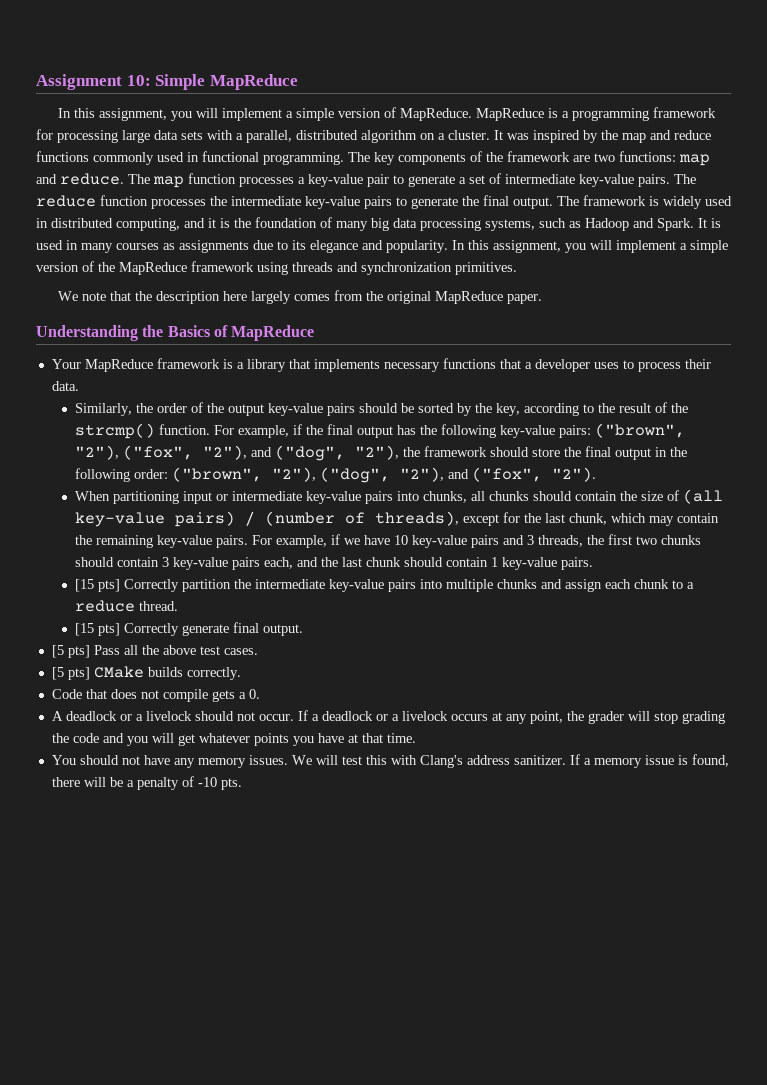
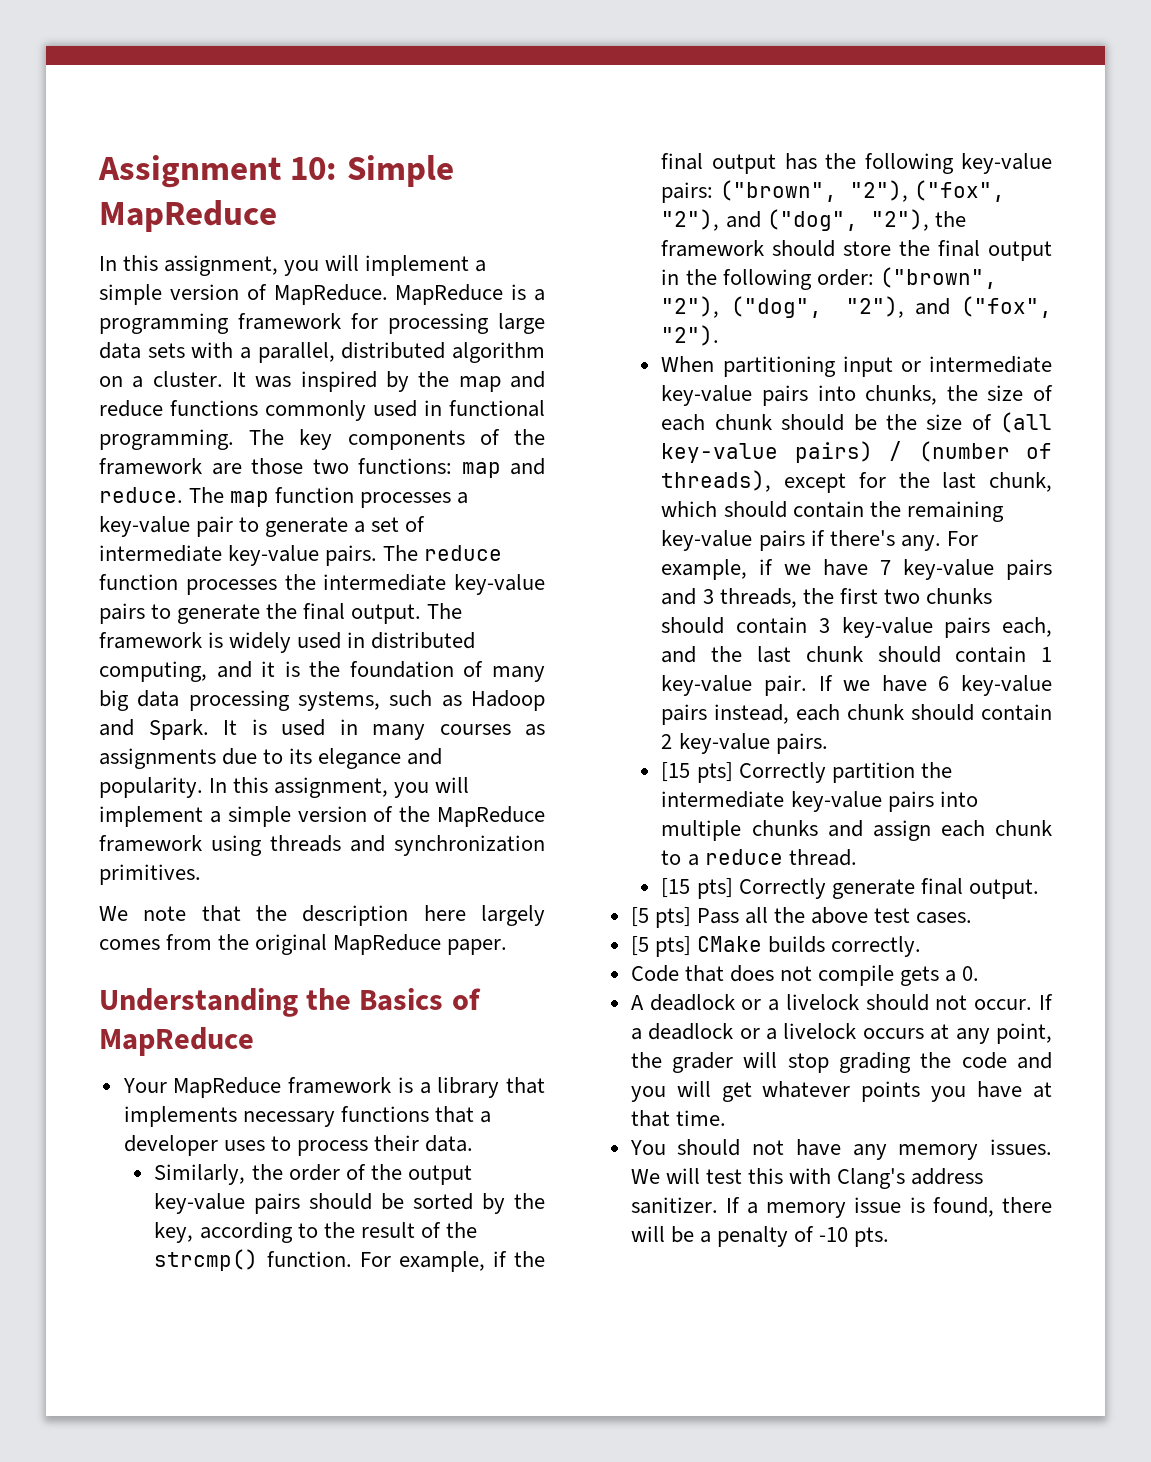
- The key components of the framework are two functions: map and reduce.
+ The key components of the framework are those two functions: map and reduce.
- When partitioning input or intermediate key-value pairs into chunks, all chunks should contain the size of (all key-value pairs) / (number of threads), except for the last chunk, which may contain the remaining key-value pairs.
+ When partitioning input or intermediate key-value pairs into chunks, the size of each chunk should be the size of (all key-value pairs) / (number of threads), except for the last chunk, which should contain the remaining key-value pairs if there's any.
- For example, if we have 10 key-value pairs and 3 threads, the first two chunks should contain 3 key-value pairs each, and the last chunk should contain 1 key-value pairs.
+ For example, if we have 7 key-value pairs and 3 threads, the first two chunks should contain 3 key-value pairs each, and the last chunk should contain 1 key-value pair. If we have 6 key-value pairs instead, each chunk should contain 2 key-value pairs.

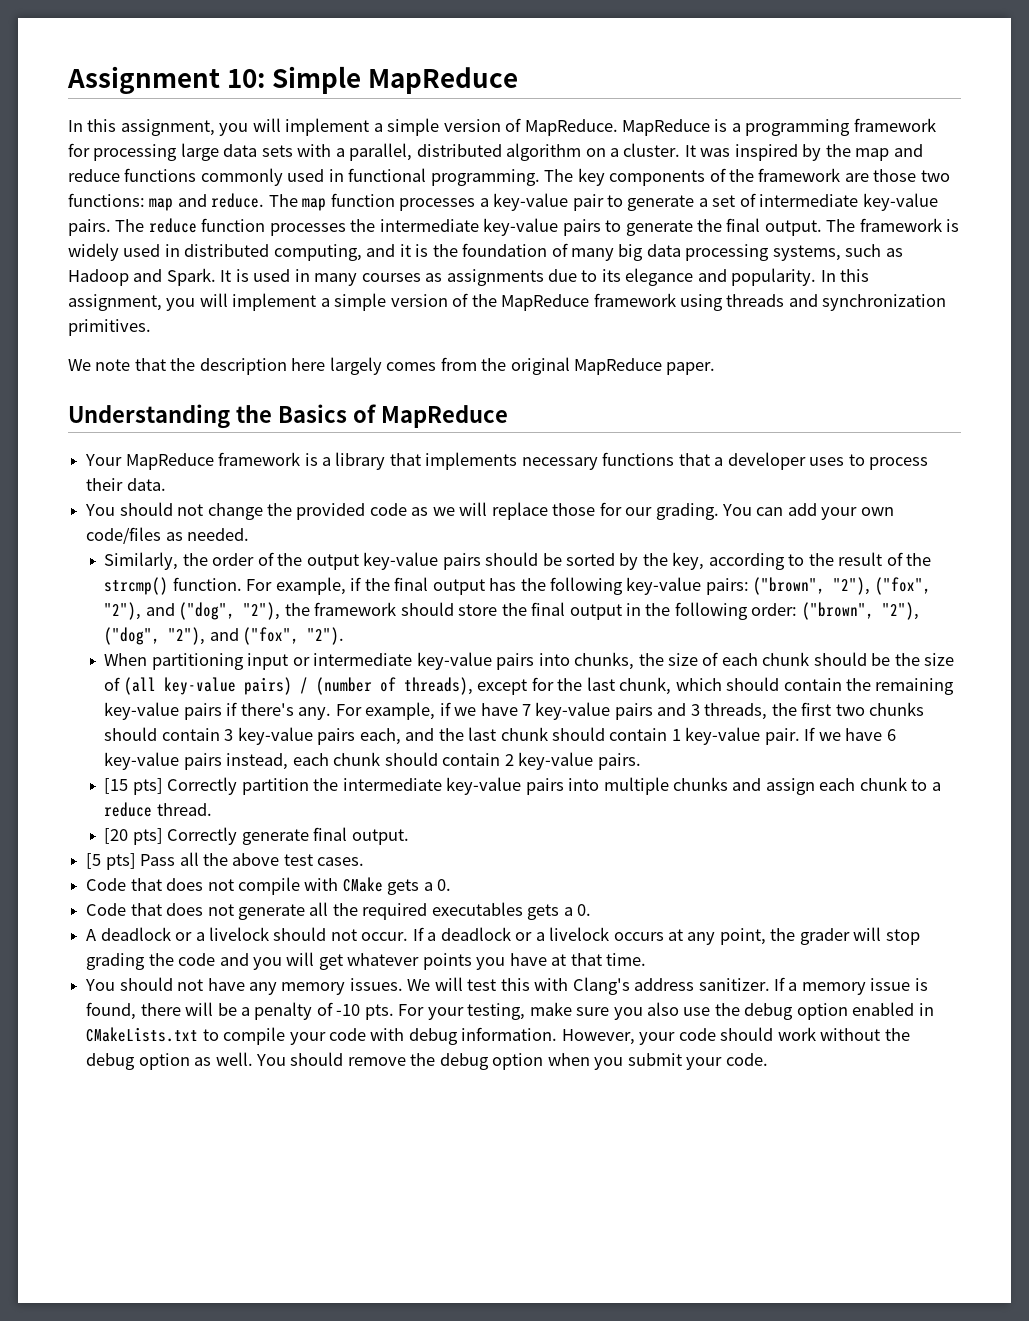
+ You should not change the provided code as we will replace those for our grading. You can add your own code/files as needed.
- [15 pts] Correctly generate final output.
+ [20 pts] Correctly generate final output.
- [5 pts] CMake builds correctly.
- Code that does not compile gets a 0.
+ Code that does not compile with CMake gets a 0.
+ Code that does not generate all the required executables gets a 0.
+ For your testing, make sure you also use the debug option enabled in CMakeLists.txt to compile your code with debug information. However, your code should work without the debug option as well. You should remove the debug option when you submit your code.

